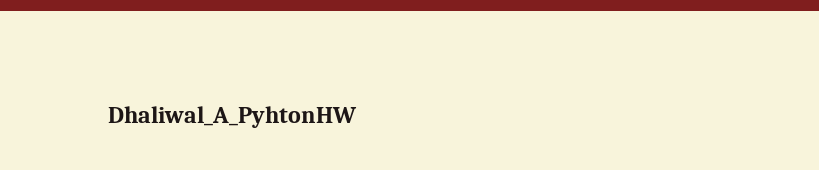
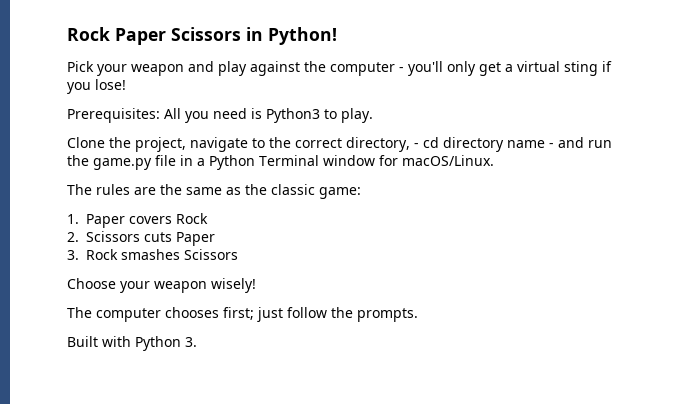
- Dhaliwal_A_PyhtonHW
+ Rock Paper Scissors in Python!
+ Pick your weapon and play against the computer - you'll only get a virtual sting if you lose!
+ Prerequisites: All you need is Python3 to play.
+ Clone the project, navigate to the correct directory, - cd directory name - and run the game.py file in a Python Terminal window for macOS/Linux.
+ The rules are the same as the classic game:
+ 1. Paper covers Rock
+ 2. Scissors cuts Paper
+ 3. Rock smashes Scissors
+ Choose your weapon wisely!
+ The computer chooses first; just follow the prompts.
+ Built with Python 3.

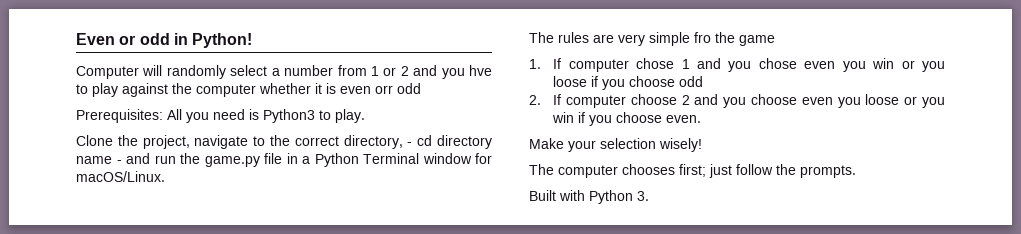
- Rock Paper Scissors in Python!
+ Even or odd in Python!
- Pick your weapon and play against the computer - you'll only get a virtual sting if you lose!
+ Computer will randomly select a number from 1 or 2 and you hve to play against the computer whether it is even orr odd
- The rules are the same as the classic game:
- 1. Paper covers Rock
- 2. Scissors cuts Paper
- 3. Rock smashes Scissors
- Choose your weapon wisely!
+ The rules are very simple fro the game
+ 1. If computer chose 1 and you chose even you win or you loose if you choose odd
+ 2. If computer choose 2 and you choose even you loose or you win if you choose even.
+ Make your selection wisely!

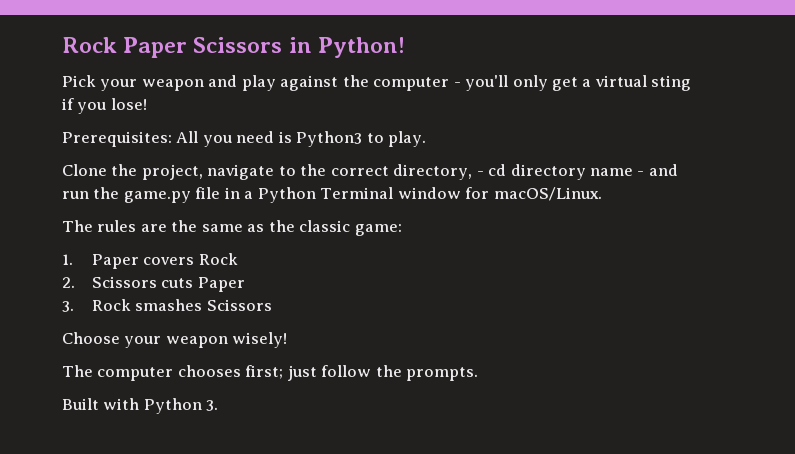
- Even or odd in Python!
+ Rock Paper Scissors in Python!
- Computer will randomly select a number from 1 or 2 and you hve to play against the computer whether it is even orr odd
+ Pick your weapon and play against the computer - you'll only get a virtual sting if you lose!
- The rules are very simple fro the game
- 1. If computer chose 1 and you chose even you win or you loose if you choose odd
- 2. If computer choose 2 and you choose even you loose or you win if you choose even.
- Make your selection wisely!
+ The rules are the same as the classic game:
+ 1. Paper covers Rock
+ 2. Scissors cuts Paper
+ 3. Rock smashes Scissors
+ Choose your weapon wisely!

